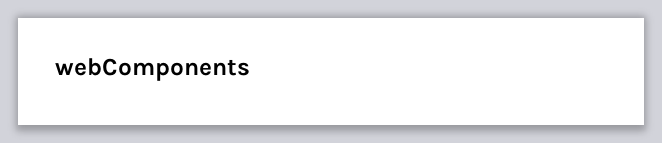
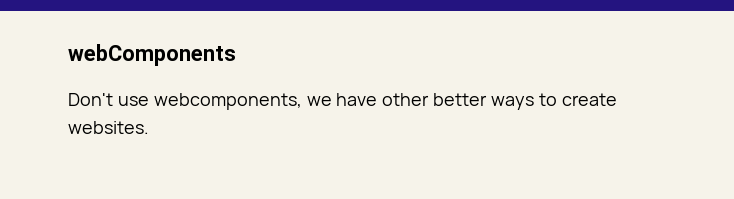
+ Don't use webcomponents, we have other better ways to create websites.

